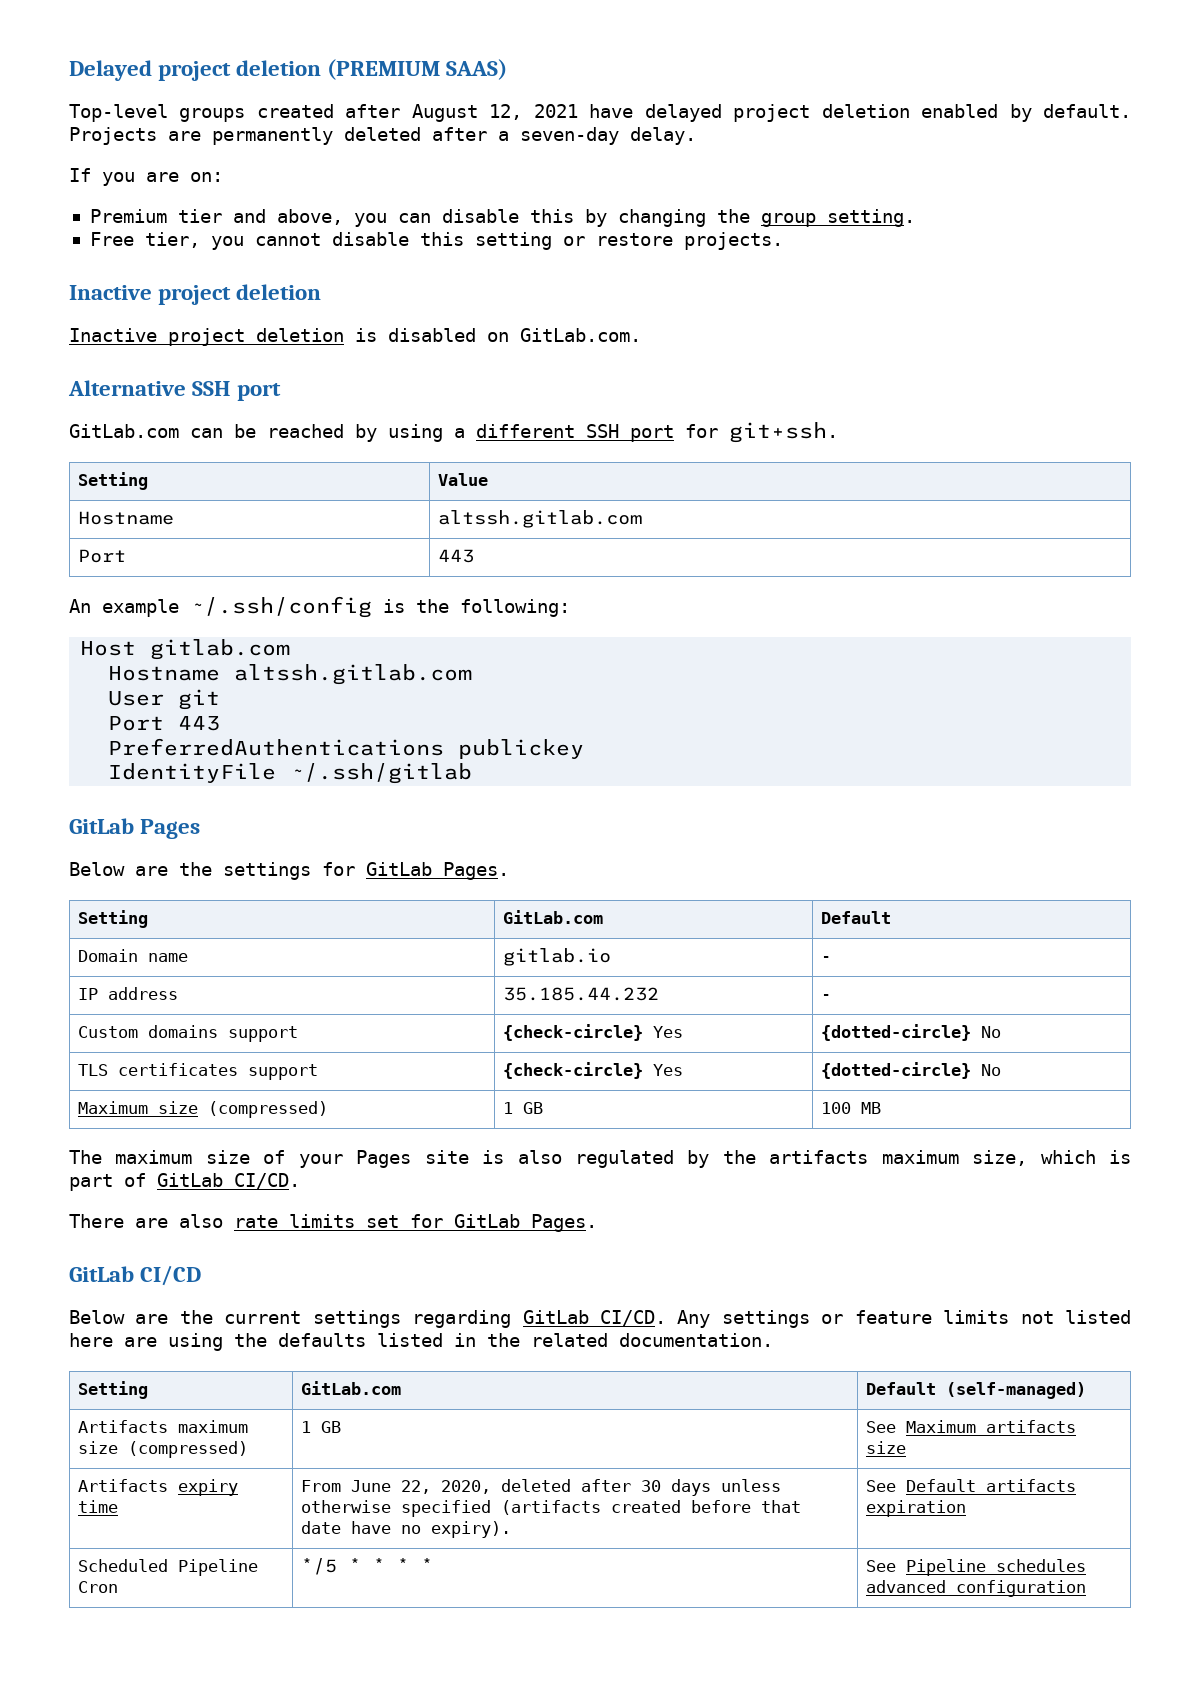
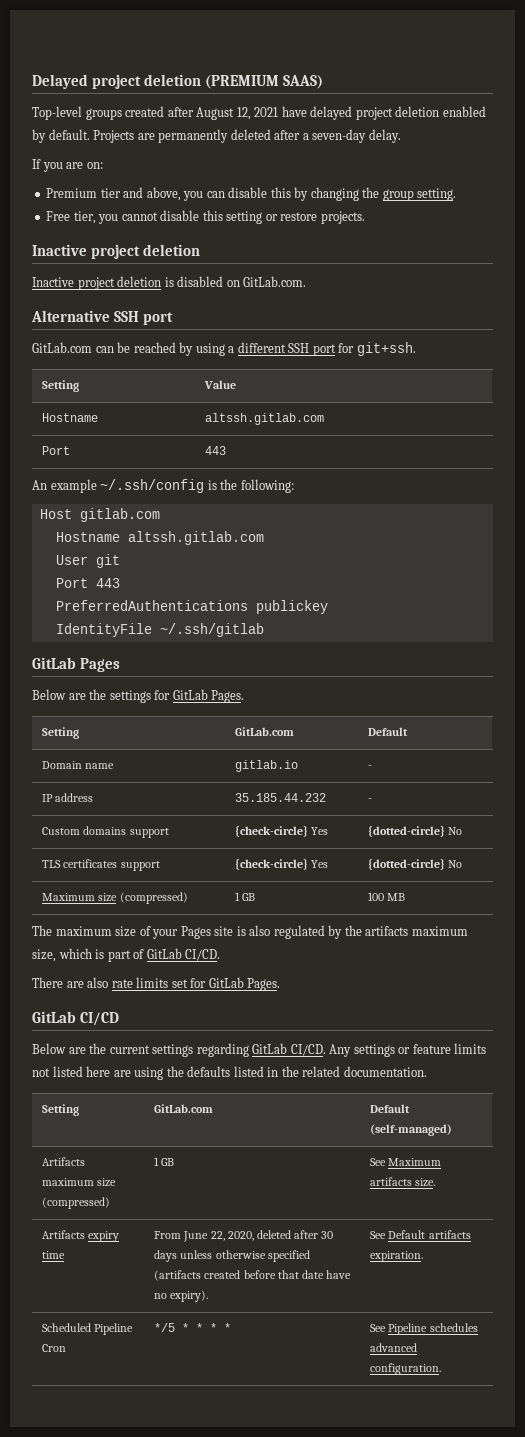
- Artifacts maximum size (compressed) | 1 GB | See Maximum artifacts size
+ Artifacts maximum size (compressed) | 1 GB | See Maximum artifacts size.
- Artifacts expiry time | From June 22, 2020, deleted after 30 days unless otherwise specified (artifacts created before that date have no expiry). | See Default artifacts expiration
+ Artifacts expiry time | From June 22, 2020, deleted after 30 days unless otherwise specified (artifacts created before that date have no expiry). | See Default artifacts expiration.
- Scheduled Pipeline Cron | */5 * * * * | See Pipeline schedules advanced configuration
+ Scheduled Pipeline Cron | */5 * * * * | See Pipeline schedules advanced configuration.

